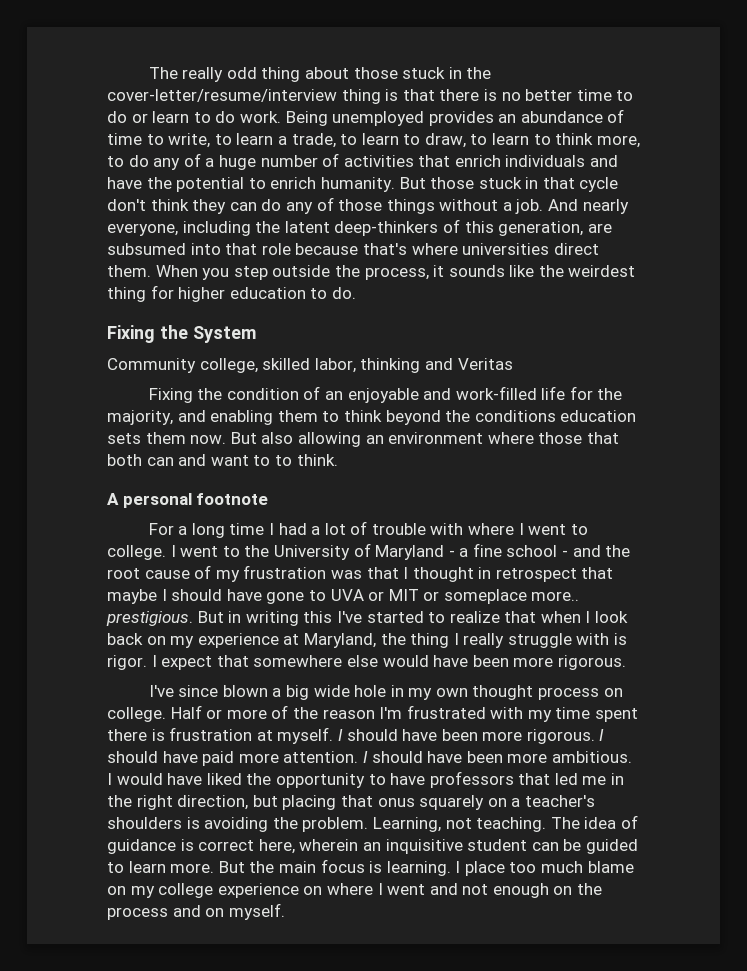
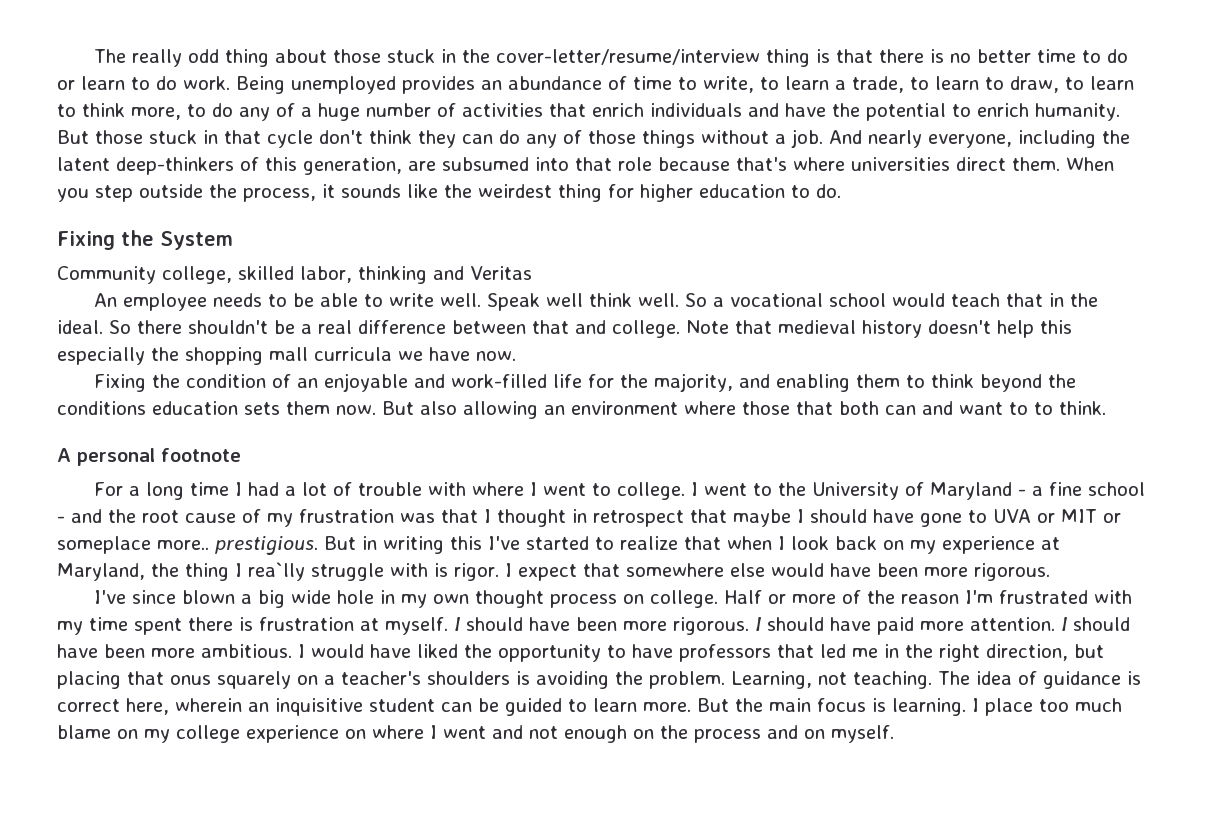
+ An employee needs to be able to write well. Speak well think well. So a vocational school would teach that in the ideal. So there shouldn't be a real difference between that and college. Note that medieval history doesn't help this especially the shopping mall curricula we have now.
- But in writing this I've started to realize that when I look back on my experience at Maryland, the thing I really struggle with is rigor.
+ But in writing this I've started to realize that when I look back on my experience at Maryland, the thing I rea`lly struggle with is rigor.

